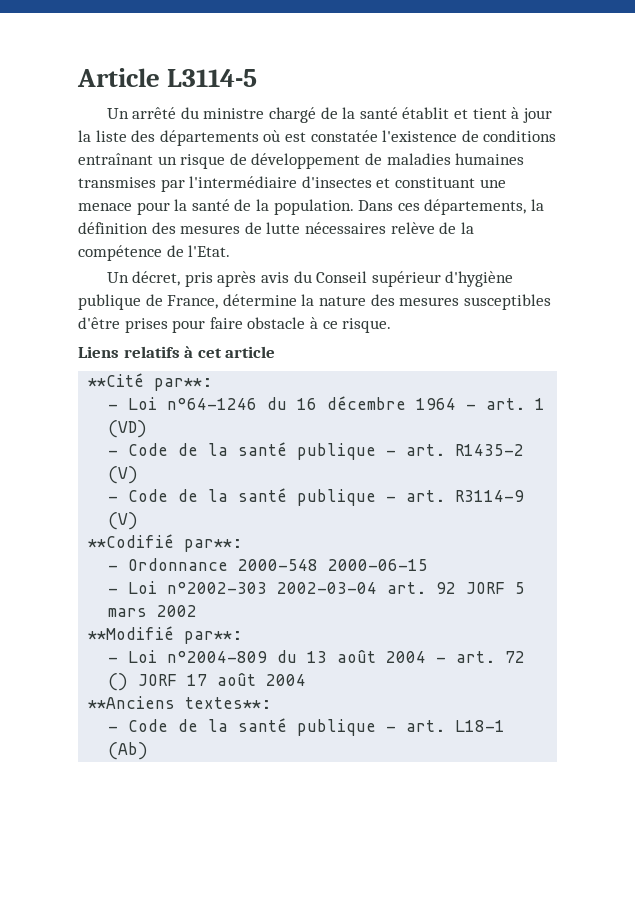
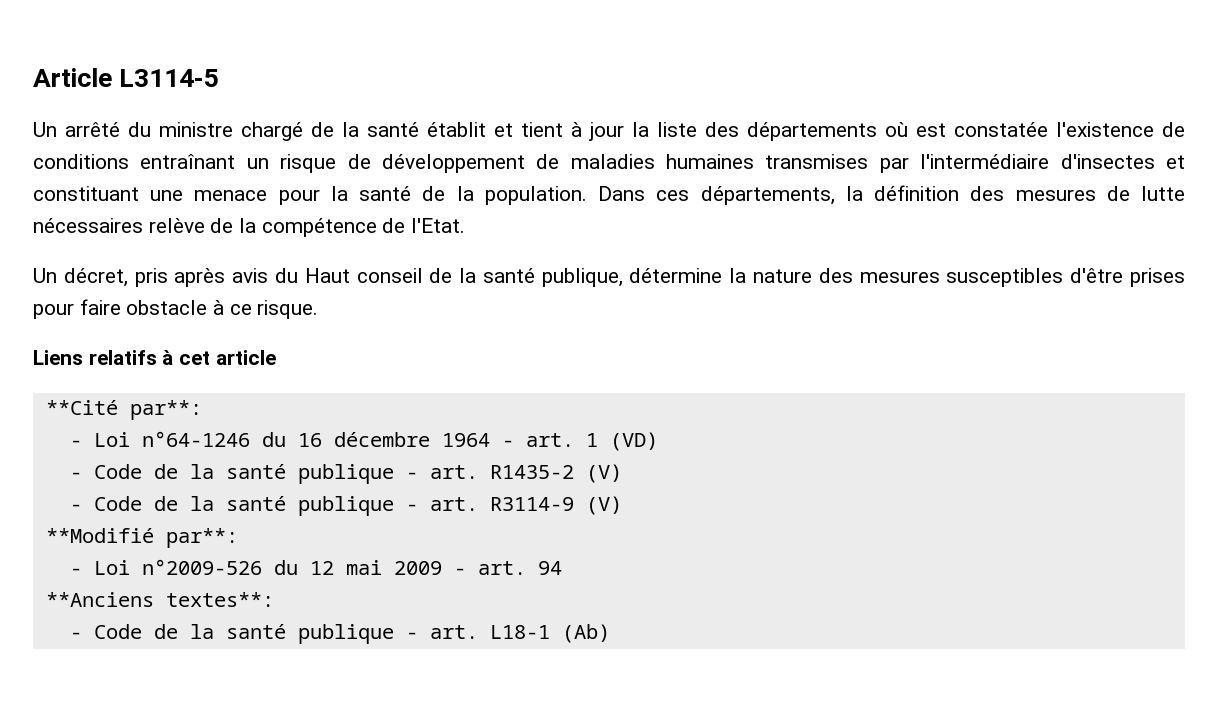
- Un décret, pris après avis du Conseil supérieur d'hygiène publique de France, détermine la nature des mesures susceptibles d'être prises pour faire obstacle à ce risque.
+ Un décret, pris après avis du Haut conseil de la santé publique, détermine la nature des mesures susceptibles d'être prises pour faire obstacle à ce risque.
- **Codifié par**:
- - Ordonnance 2000-548 2000-06-15
- - Loi n°2002-303 2002-03-04 art. 92 JORF 5 mars 2002
  **Modifié par**:
- - Loi n°2004-809 du 13 août 2004 - art. 72 () JORF 17 août 2004
+ - Loi n°2009-526 du 12 mai 2009 - art. 94

